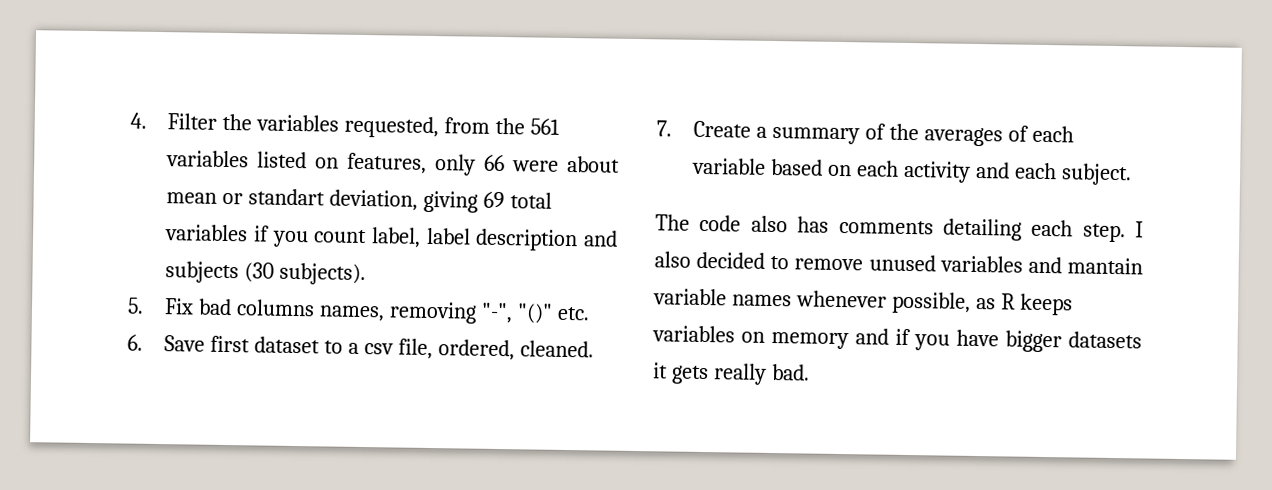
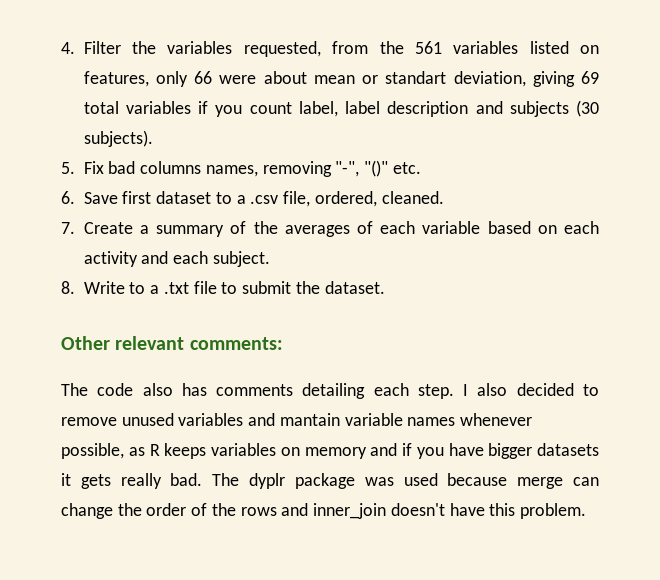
- 6. Save first dataset to a csv file, ordered, cleaned.
+ 6. Save first dataset to a .csv file, ordered, cleaned.
+ 8. Write to a .txt file to submit the dataset.
+ Other relevant comments:
+ The dyplr package was used because merge can change the order of the rows and inner_join doesn't have this problem.

